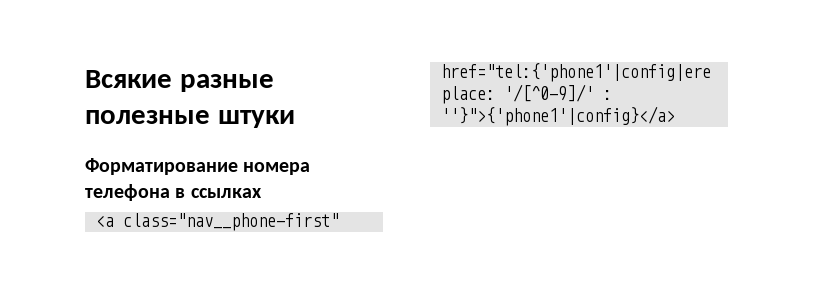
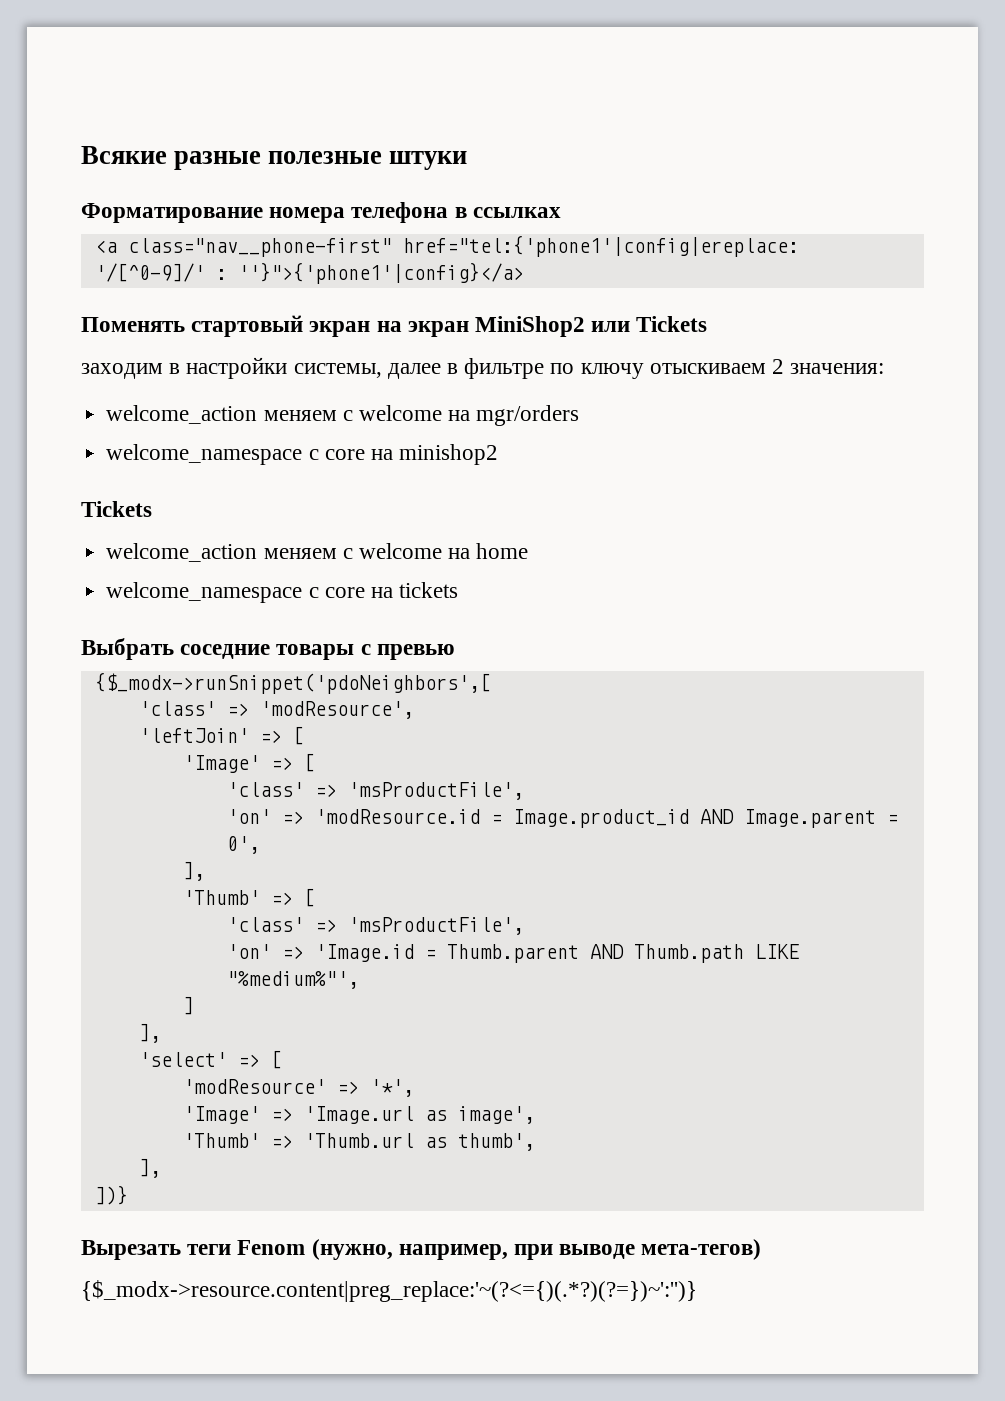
+ Поменять стартовый экран на экран MiniShop2 или Tickets
+ заходим в настройки системы, далее в фильтре по ключу отыскиваем 2 значения:
+ welcome_action меняем с welcome на mgr/orders
+ welcome_namespace с core на minishop2
+ Tickets
+ welcome_action меняем с welcome на home
+ welcome_namespace с core на tickets
+ Выбрать соседние товары с превью
+ {$_modx->runSnippet('pdoNeighbors',[
+ 'class' => 'modResource',
+ 'leftJoin' => [
+ 'Image' => [
+ 'class' => 'msProductFile',
+ 'on' => 'modResource.id = Image.product_id AND Image.parent = 0',
+ ],
+ 'Thumb' => [
+ 'class' => 'msProductFile',
+ 'on' => 'Image.id = Thumb.parent AND Thumb.path LIKE "%medium%"',
+ ]
+ ],
+ 'select' => [
+ 'modResource' => '*',
+ 'Image' => 'Image.url as image',
+ 'Thumb' => 'Thumb.url as thumb',
+ ],
+ ])}
+ Вырезать теги Fenom (нужно, например, при выводе мета-тегов)
+ {$_modx->resource.content|preg_replace:'~(?<={)(.*?)(?=})~':'')}

